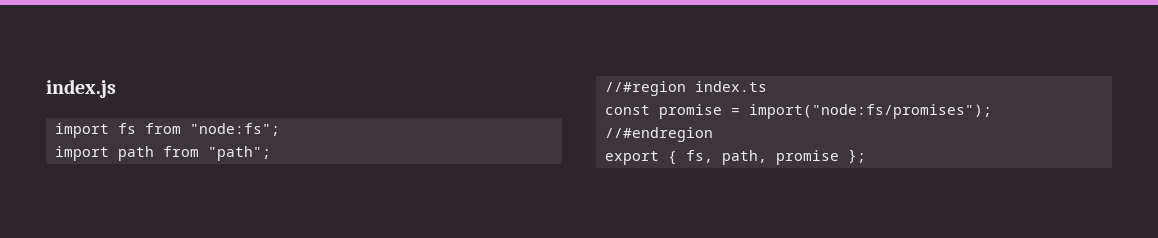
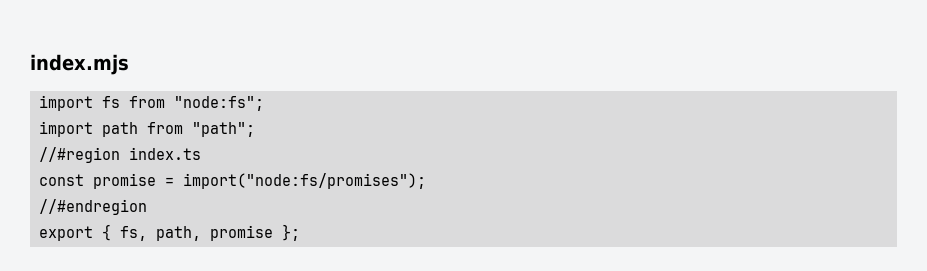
- index.js
+ index.mjs

